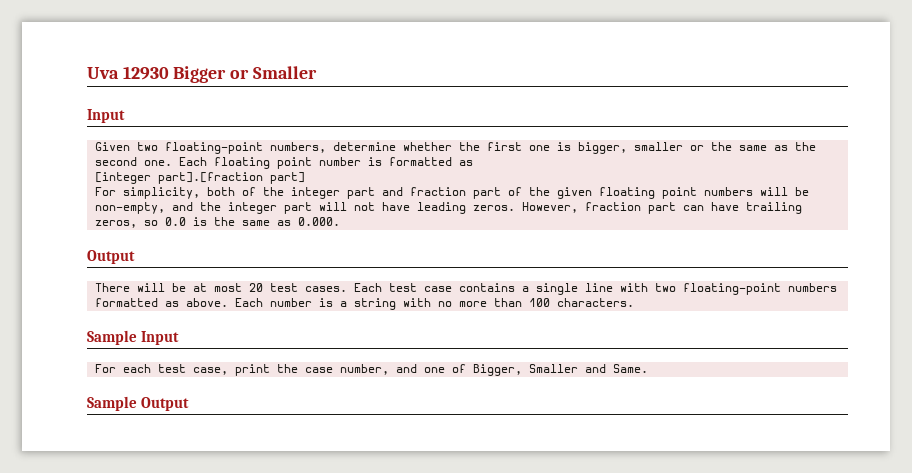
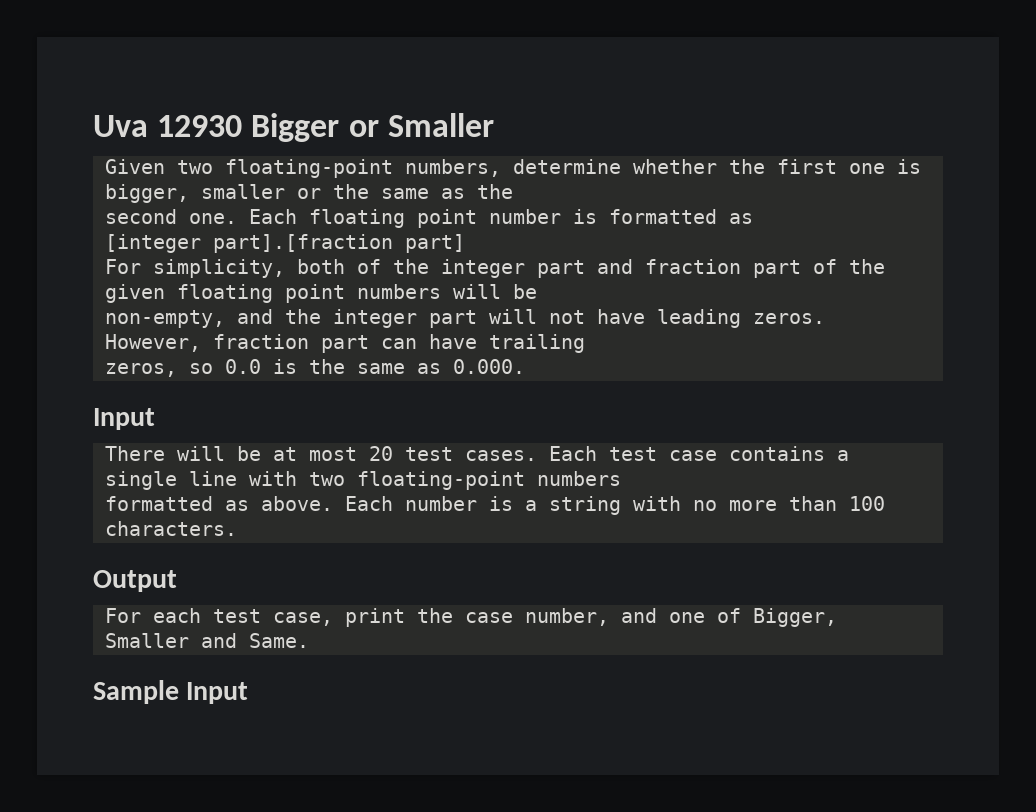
  Uva 12930 Bigger or Smaller
- Input
  zeros, so 0.0 is the same as 0.000.
- Output
+ Input
- Sample Input
+ Output
- Sample Output
+ Sample Input

